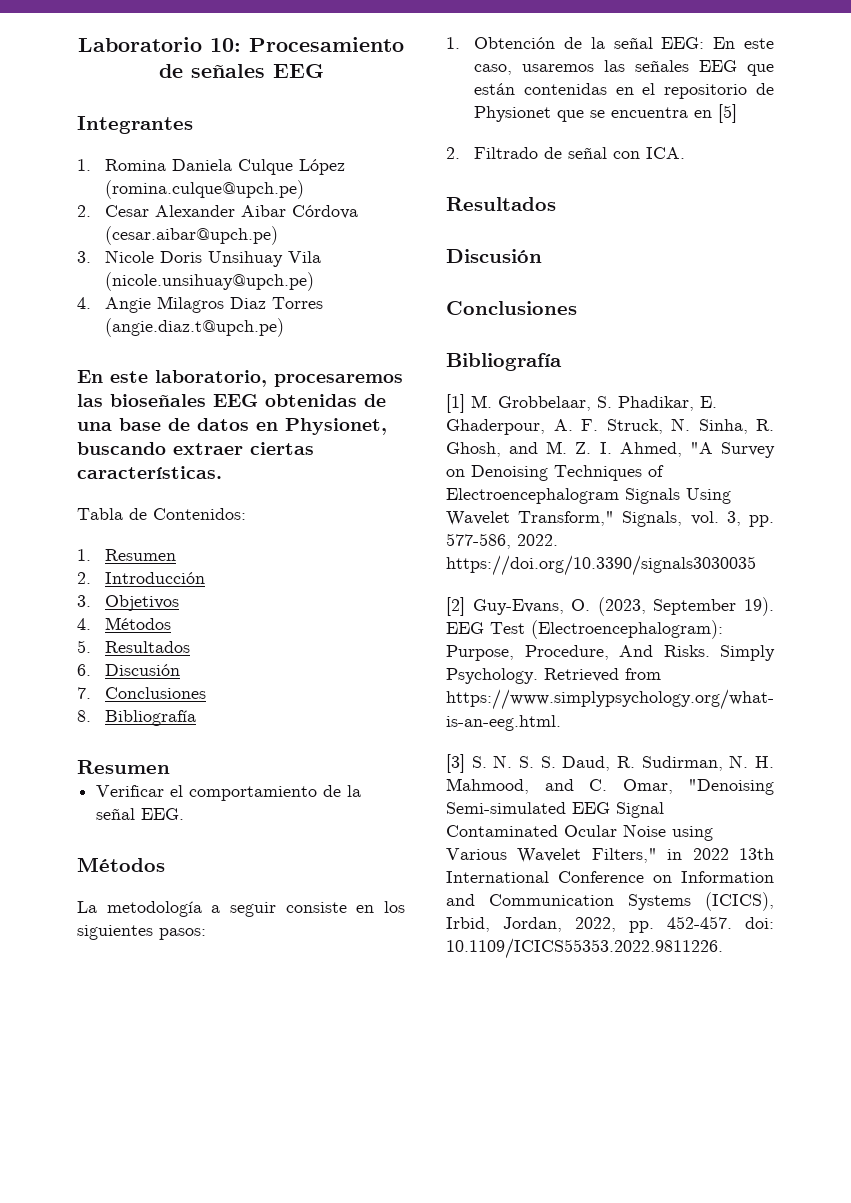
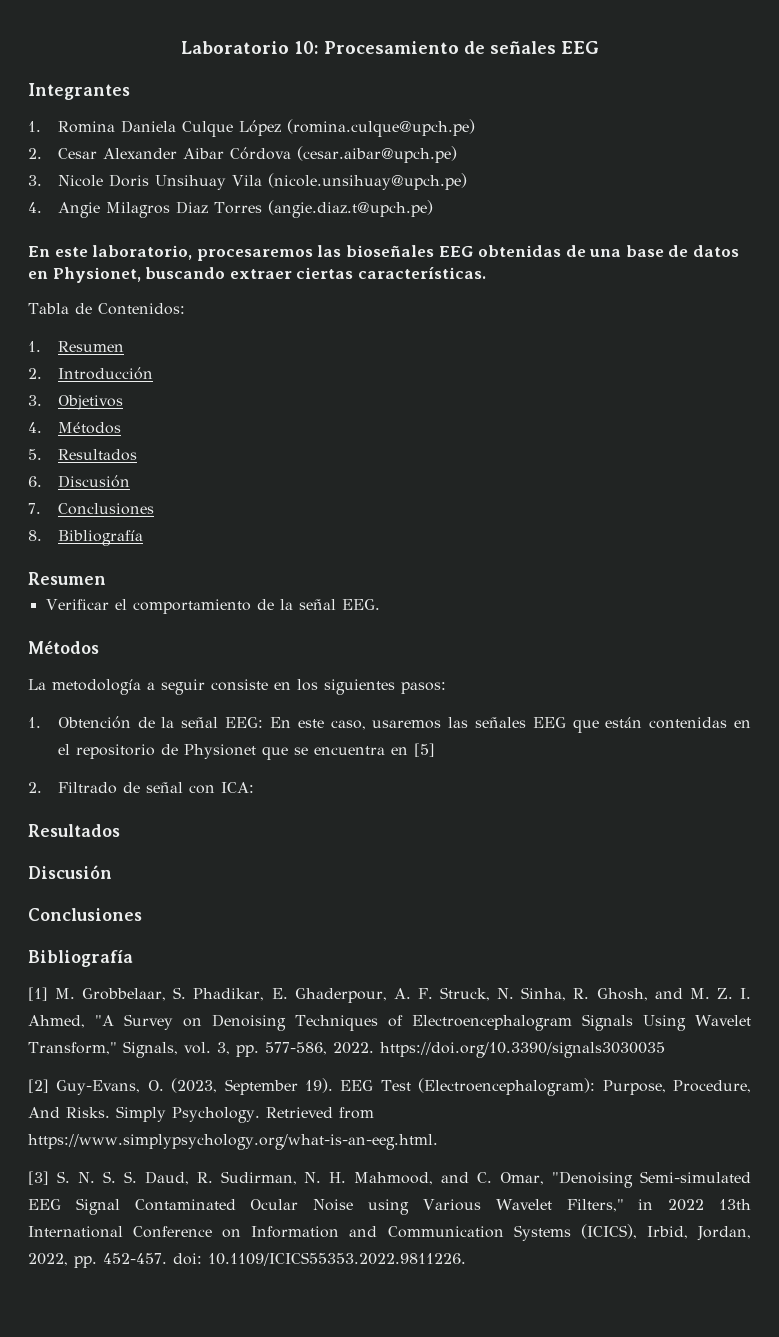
- 2. Filtrado de señal con ICA.
+ 2. Filtrado de señal con ICA:

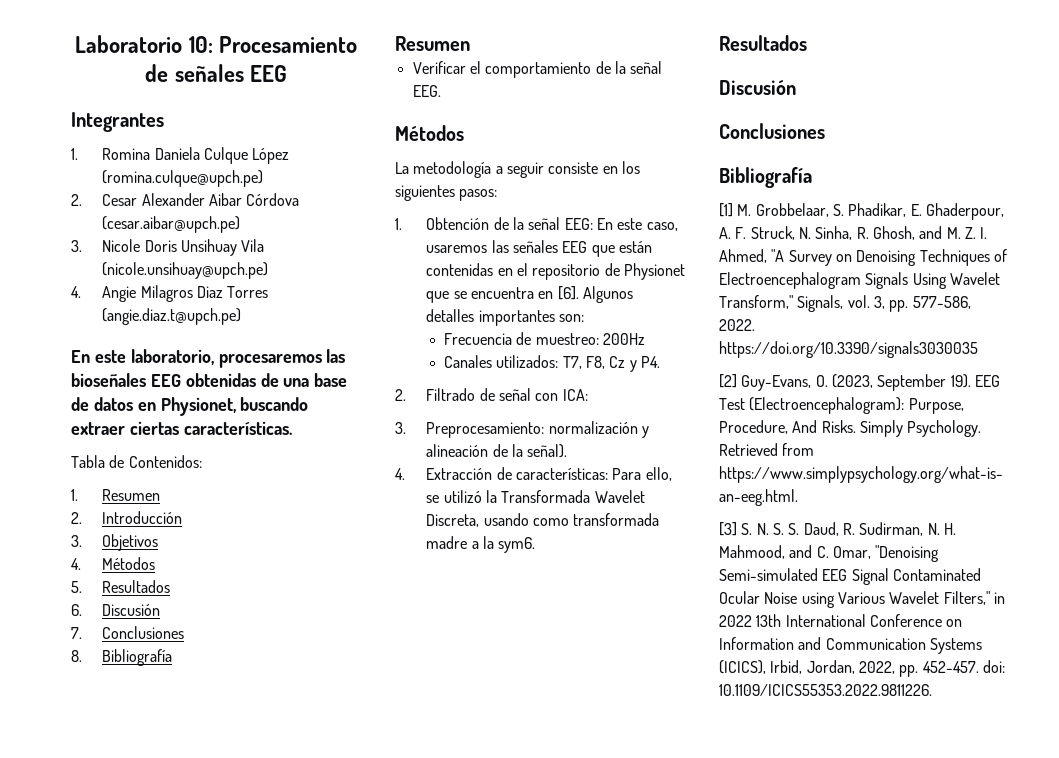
- 1. Obtención de la señal EEG: En este caso, usaremos las señales EEG que están contenidas en el repositorio de Physionet que se encuentra en [5]
+ 1. Obtención de la señal EEG: En este caso, usaremos las señales EEG que están contenidas en el repositorio de Physionet que se encuentra en [6]. Algunos detalles importantes son:
+ Frecuencia de muestreo: 200Hz
+ Canales utilizados: T7, F8, Cz y P4.
+ 3. Preprocesamiento: normalización y alineación de la señal).
+ 4. Extracción de características: Para ello, se utilizó la Transformada Wavelet Discreta, usando como transformada madre a la sym6.

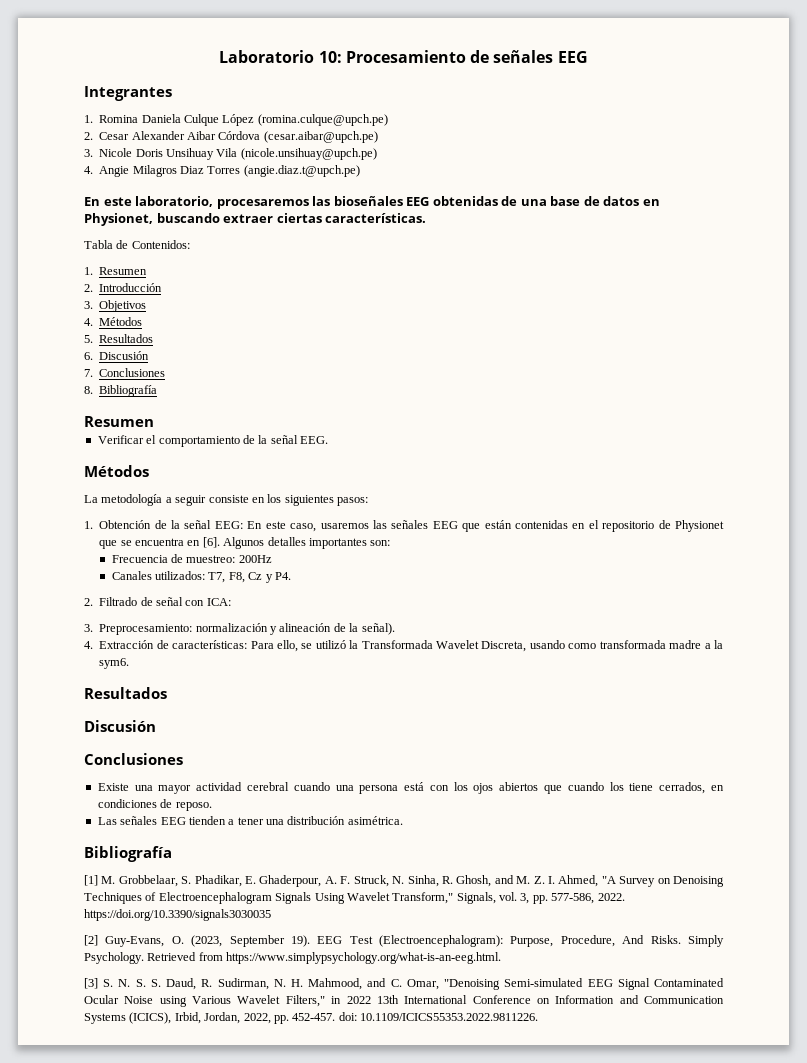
+ Existe una mayor actividad cerebral cuando una persona está con los ojos abiertos que cuando los tiene cerrados, en condiciones de reposo.
+ Las señales EEG tienden a tener una distribución asimétrica.

